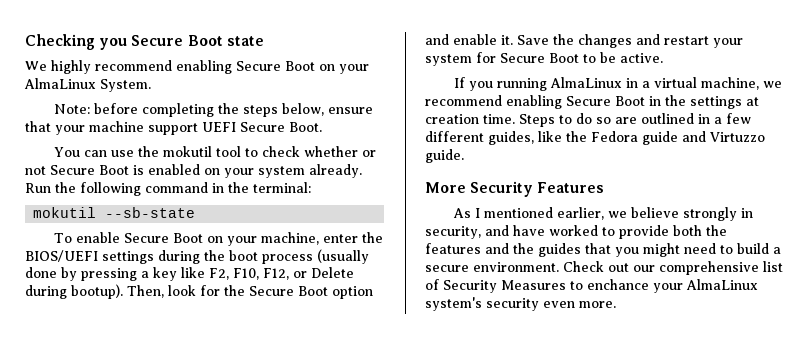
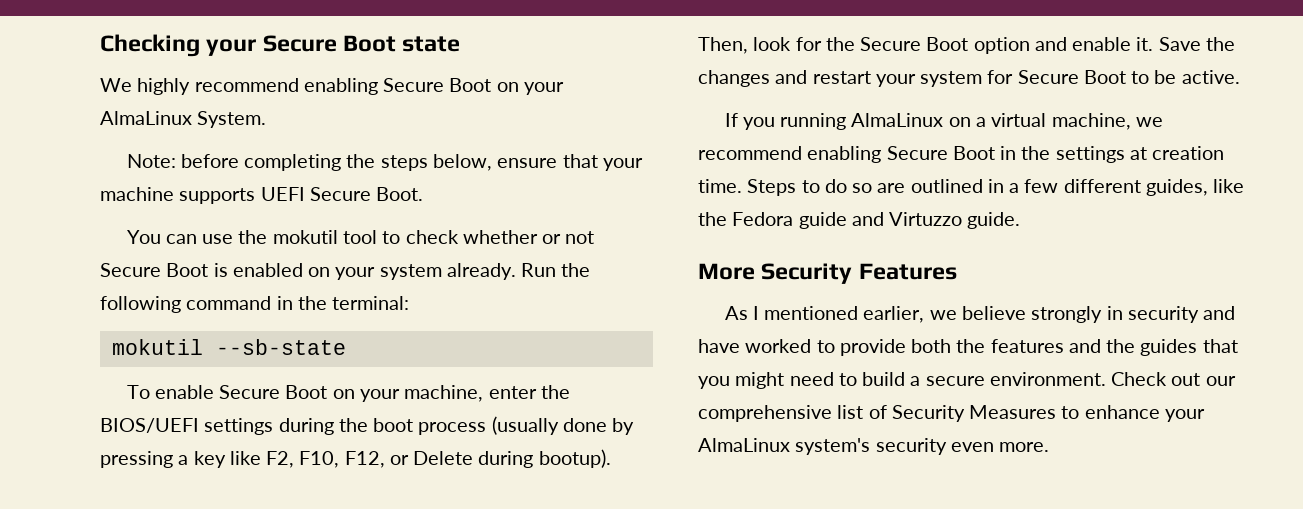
- Checking you Secure Boot state
+ Checking your Secure Boot state
- Note: before completing the steps below, ensure that your machine support UEFI Secure Boot.
+ Note: before completing the steps below, ensure that your machine supports UEFI Secure Boot.
- If you running AlmaLinux in a virtual machine, we recommend enabling Secure Boot in the settings at creation time.
+ If you running AlmaLinux on a virtual machine, we recommend enabling Secure Boot in the settings at creation time.
- As I mentioned earlier, we believe strongly in security, and have worked to provide both the features and the guides that you might need to build a secure environment.
+ As I mentioned earlier, we believe strongly in security and have worked to provide both the features and the guides that you might need to build a secure environment.
- Check out our comprehensive list of Security Measures to enchance your AlmaLinux system's security even more.
+ Check out our comprehensive list of Security Measures to enhance your AlmaLinux system's security even more.

